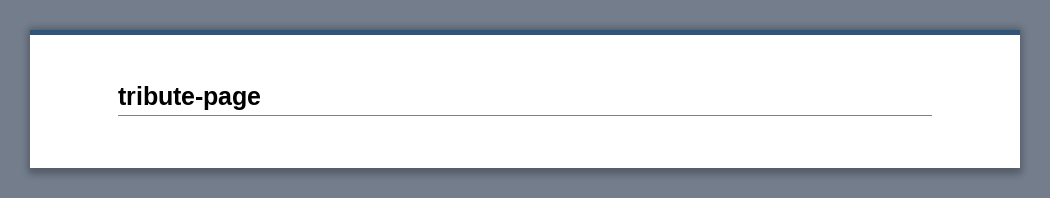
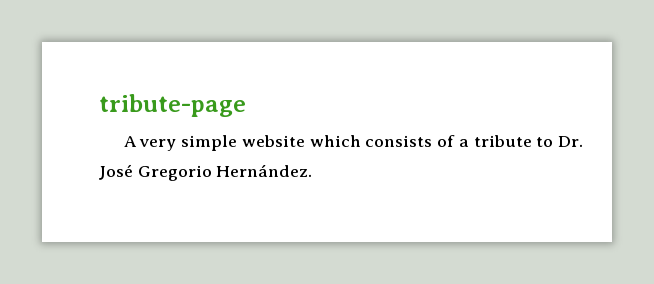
+ A very simple website which consists of a tribute to Dr. José Gregorio Hernández.

